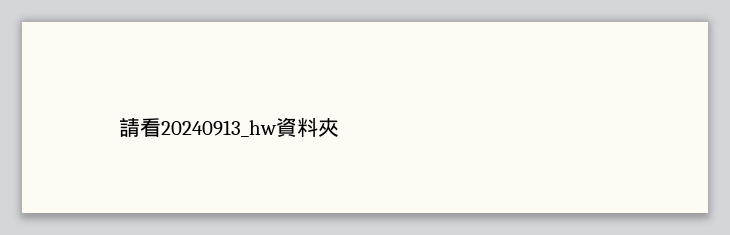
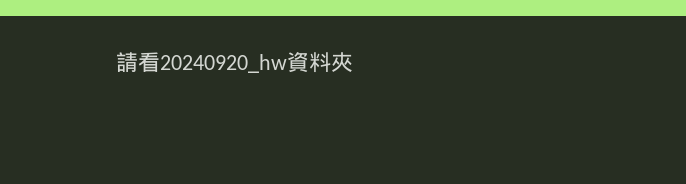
- 請看20240913_hw資料夾
+ 請看20240920_hw資料夾

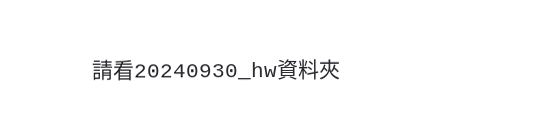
- 請看20240920_hw資料夾
+ 請看20240930_hw資料夾

